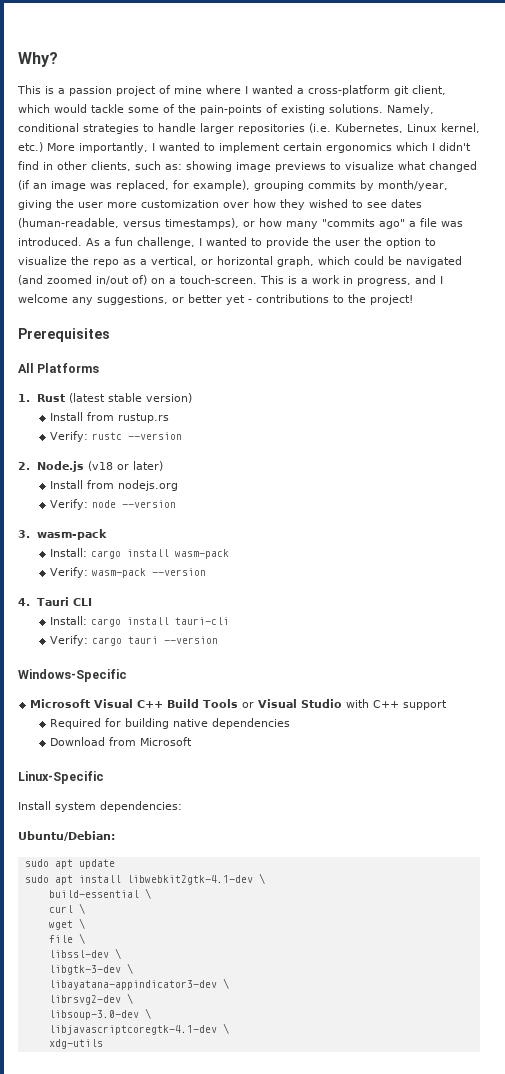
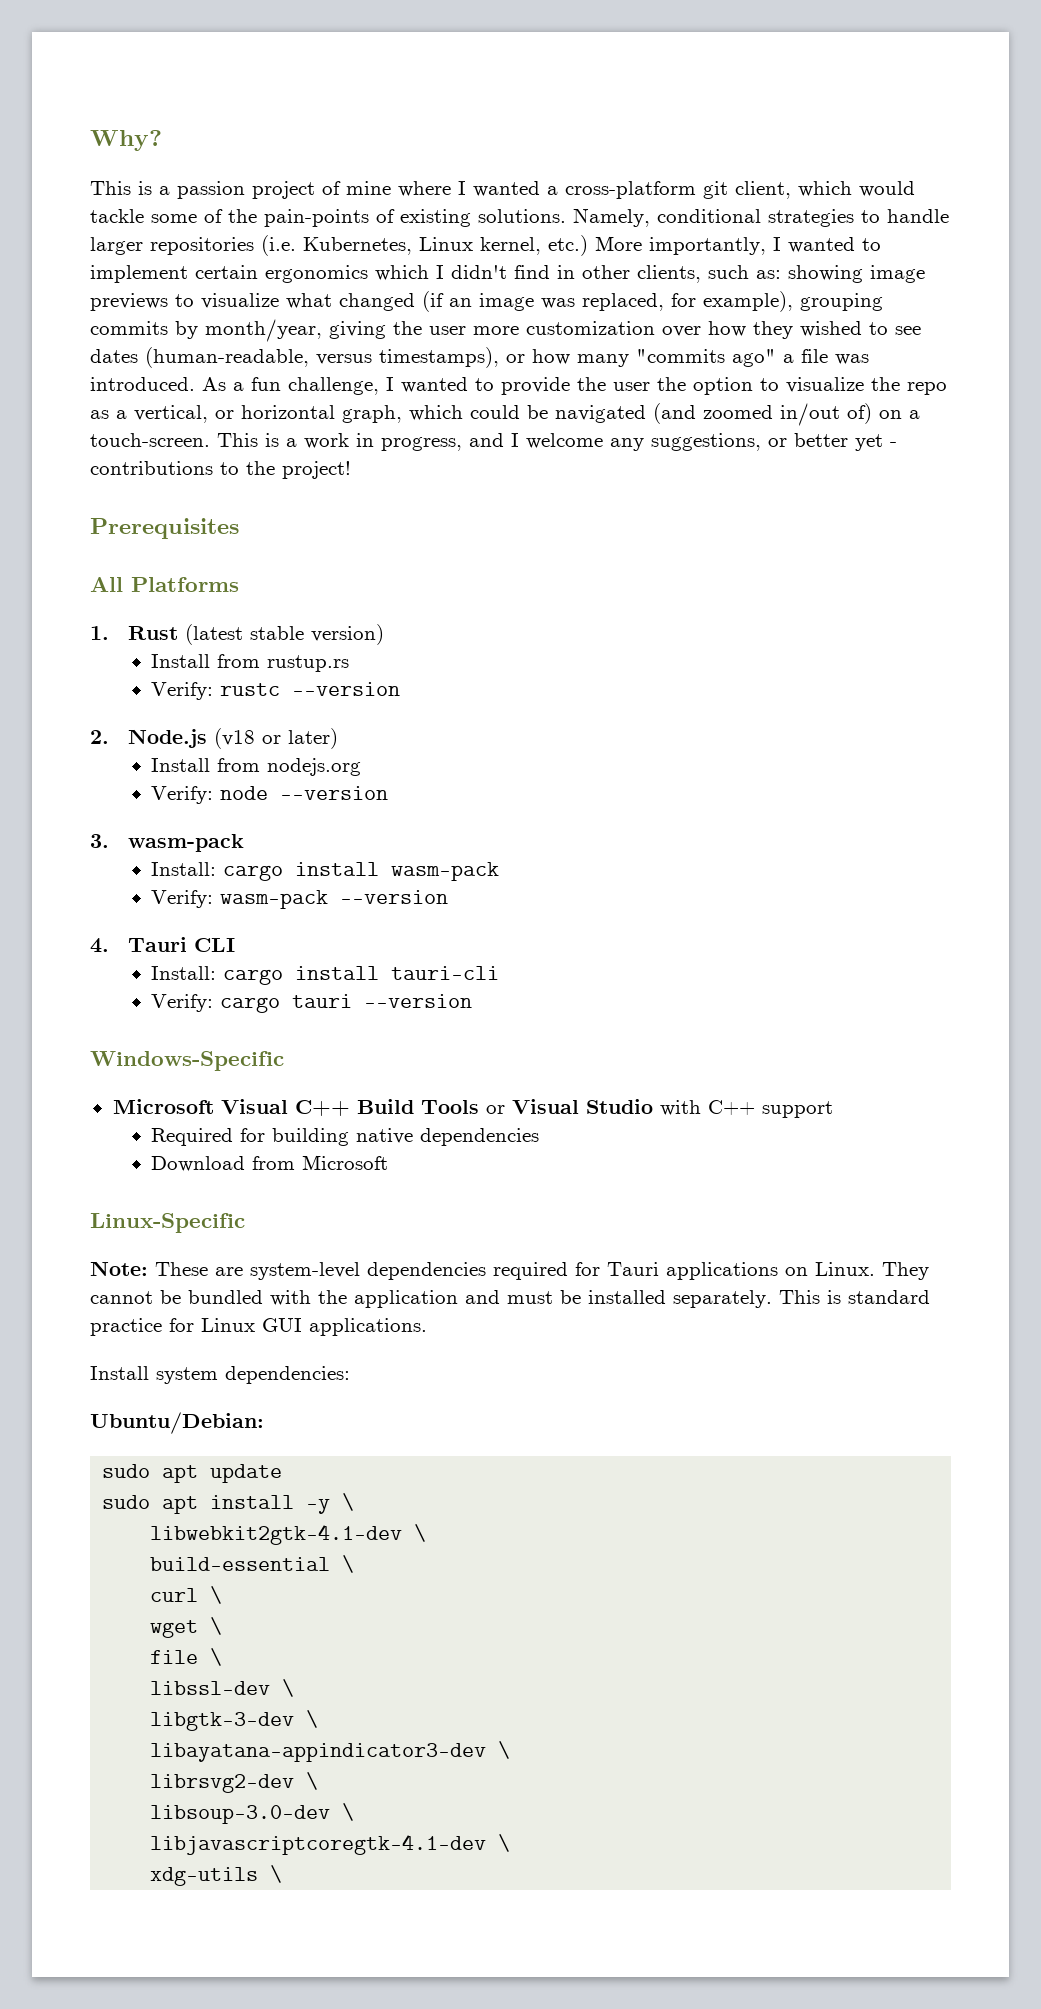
+ Note: These are system-level dependencies required for Tauri applications on Linux. They cannot be bundled with the application and must be installed separately. This is standard practice for Linux GUI applications.
- sudo apt install libwebkit2gtk-4.1-dev \
+ sudo apt install -y \
+ libwebkit2gtk-4.1-dev \
- xdg-utils
+ xdg-utils \

